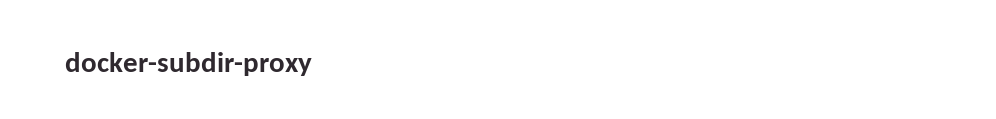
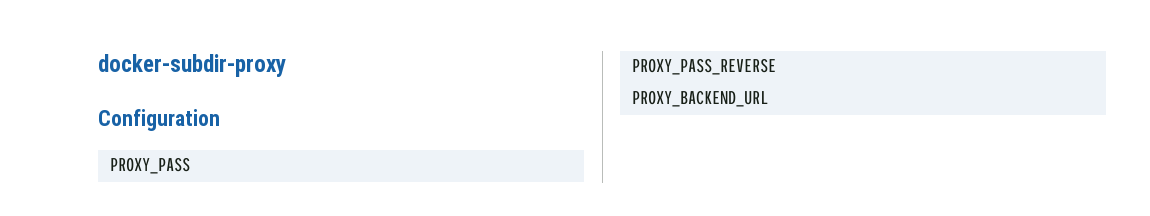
+ Configuration
+ PROXY_PASS
+ PROXY_PASS_REVERSE
+ PROXY_BACKEND_URL

